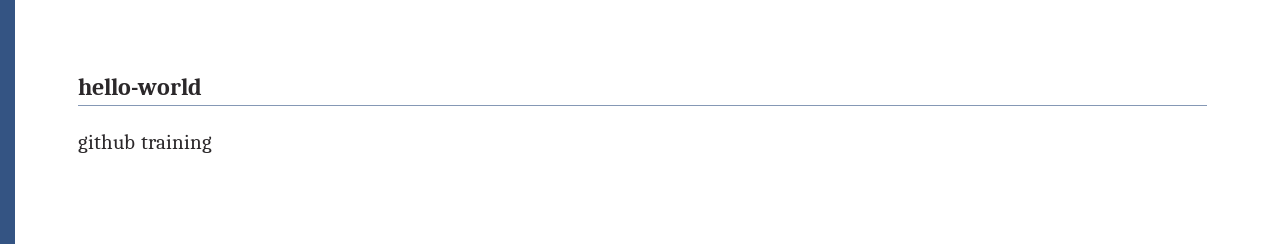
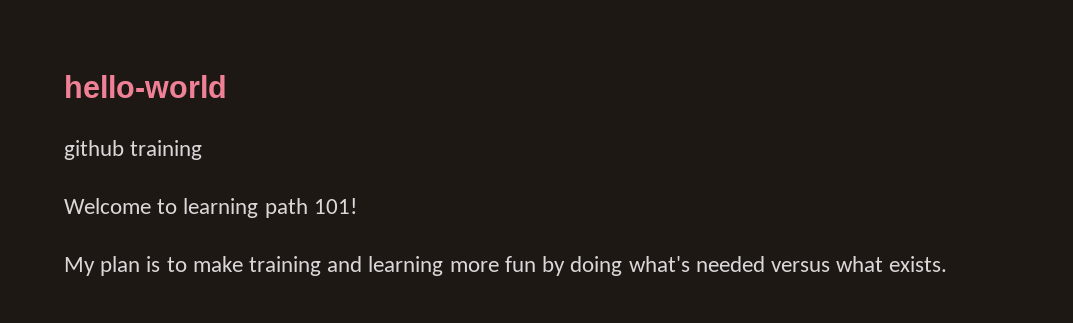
+ Welcome to learning path 101!
+ My plan is to make training and learning more fun by doing what's needed versus what exists.

